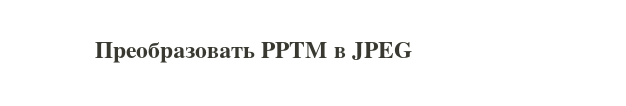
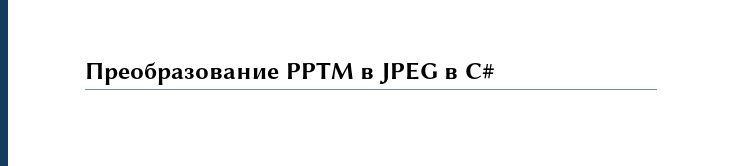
- Преобразовать PPTM в JPEG
+ Преобразование PPTM в JPEG в C#

